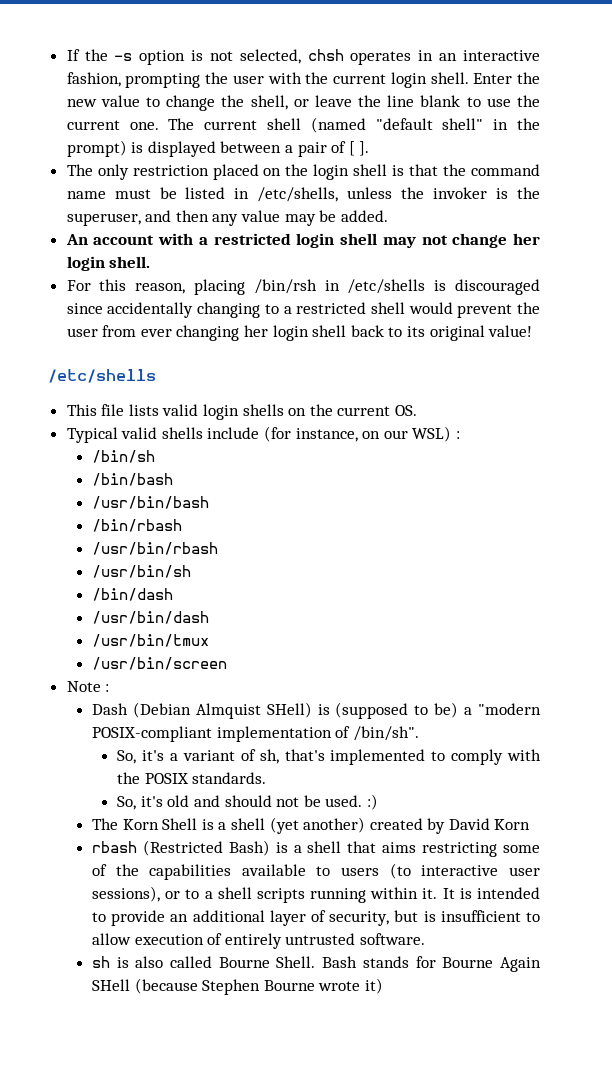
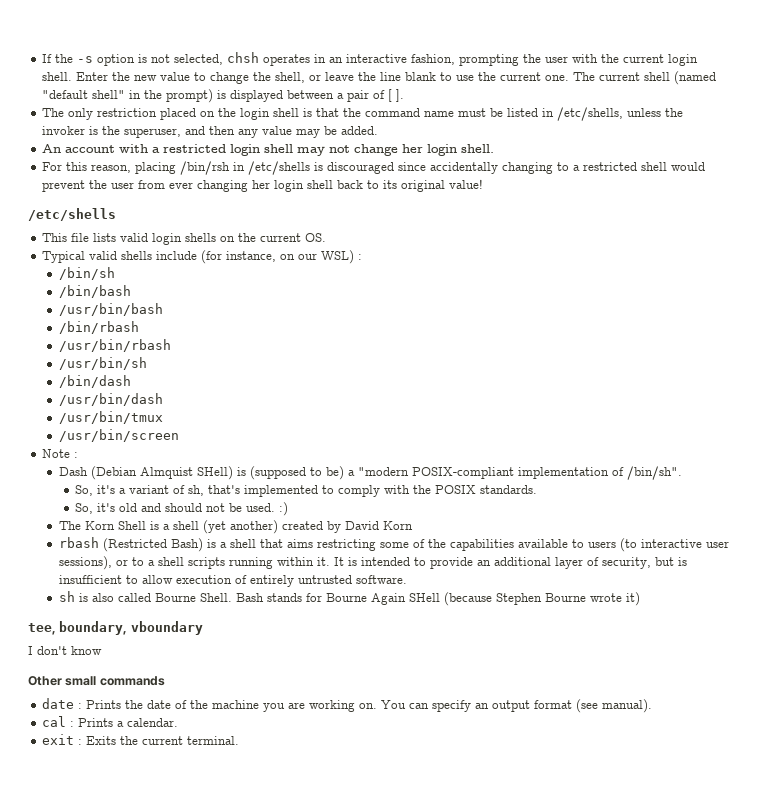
+ tee, boundary, vboundary
+ I don't know
+ Other small commands
+ date : Prints the date of the machine you are working on. You can specify an output format (see manual).
+ cal : Prints a calendar.
+ exit : Exits the current terminal.

